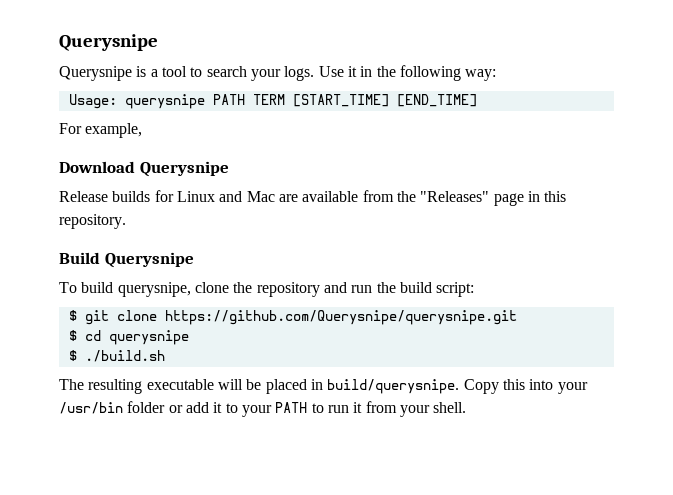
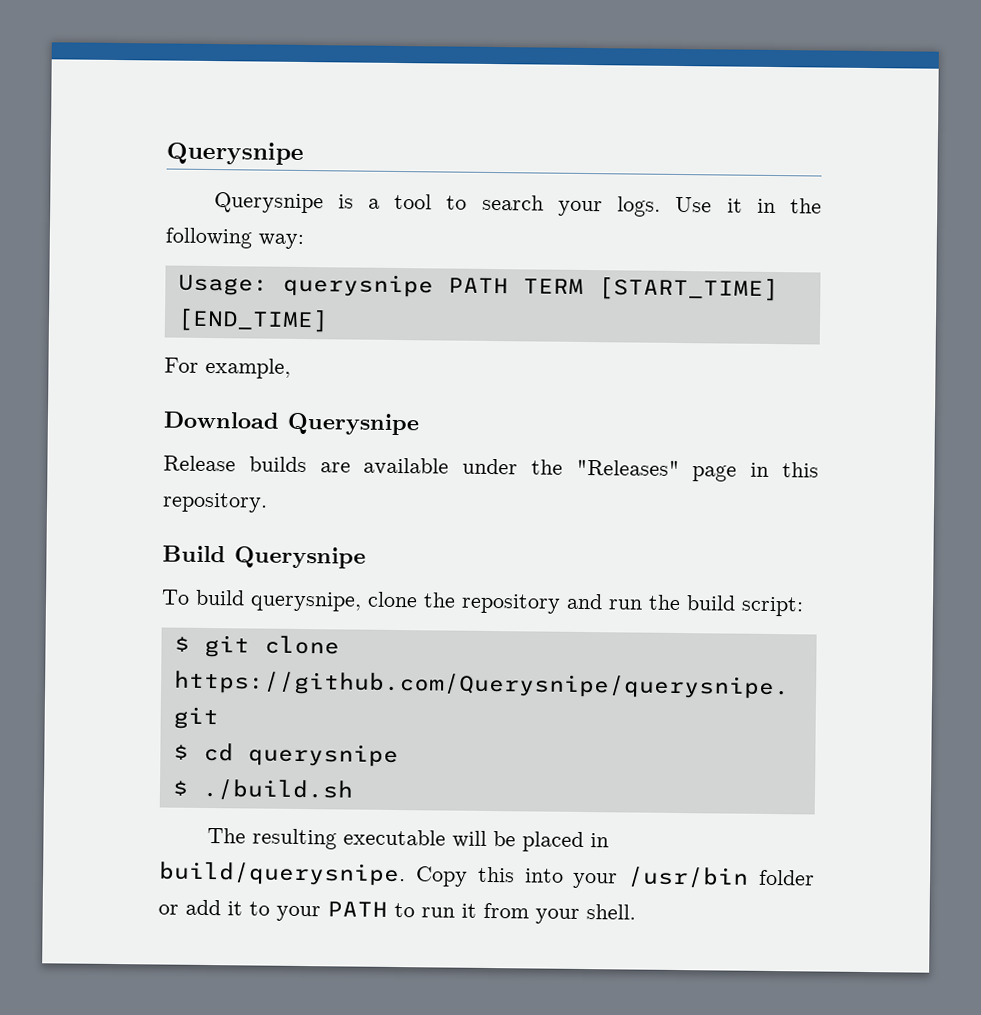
- Release builds for Linux and Mac are available from the "Releases" page in this repository.
+ Release builds are available under the "Releases" page in this repository.

